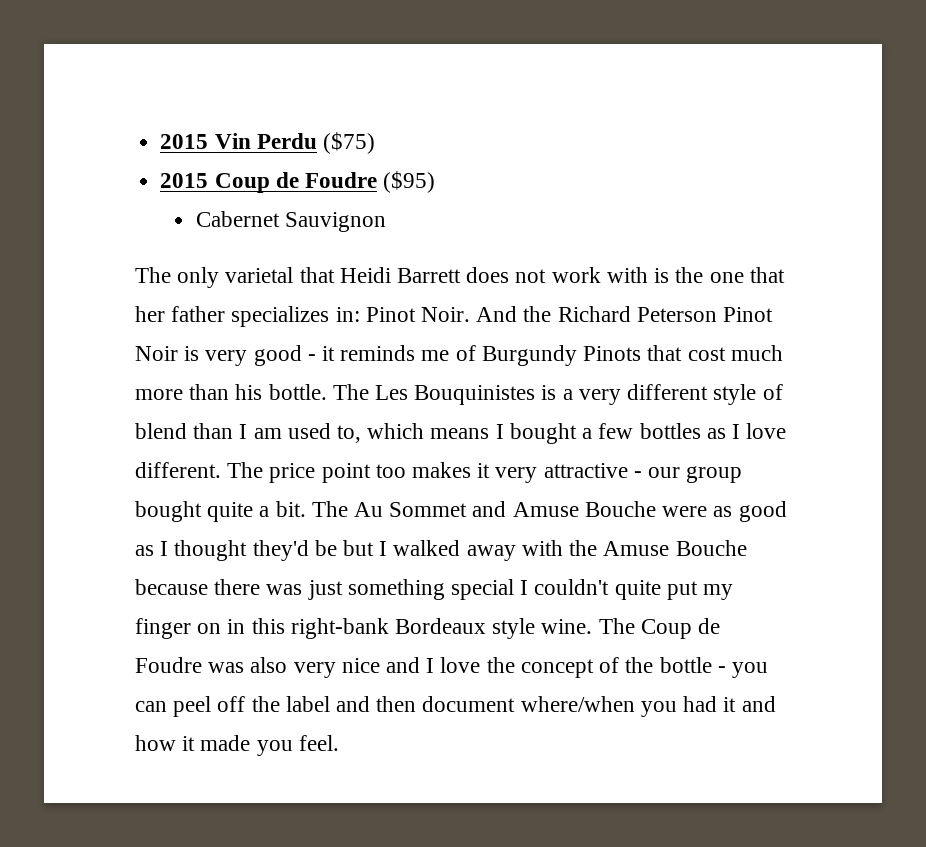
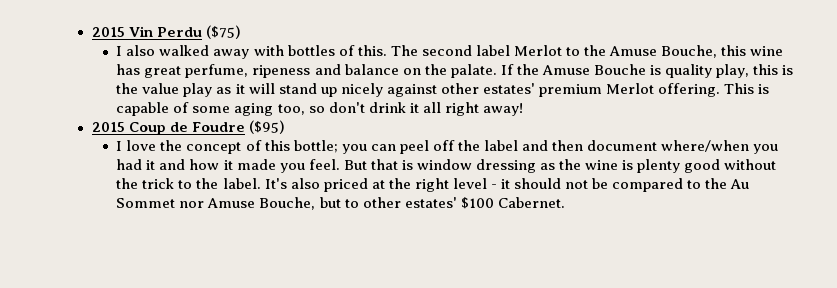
+ I also walked away with bottles of this. The second label Merlot to the Amuse Bouche, this wine has great perfume, ripeness and balance on the palate. If the Amuse Bouche is quality play, this is the value play as it will stand up nicely against other estates' premium Merlot offering. This is capable of some aging too, so don't drink it all right away!
- Cabernet Sauvignon
- The only varietal that Heidi Barrett does not work with is the one that her father specializes in: Pinot Noir. And the Richard Peterson Pinot Noir is very good - it reminds me of Burgundy Pinots that cost much more than his bottle. The Les Bouquinistes is a very different style of blend than I am used to, which means I bought a few bottles as I love different. The price point too makes it very attractive - our group bought quite a bit. The Au Sommet and Amuse Bouche were as good as I thought they'd be but I walked away with the Amuse Bouche because there was just something special I couldn't quite put my finger on in this right-bank Bordeaux style wine. The Coup de Foudre was also very nice and I love the concept of the bottle - you can peel off the label and then document where/when you had it and how it made you feel.
+ I love the concept of this bottle; you can peel off the label and then document where/when you had it and how it made you feel.
+ But that is window dressing as the wine is plenty good without the trick to the label. It's also priced at the right level - it should not be compared to the Au Sommet nor Amuse Bouche, but to other estates' $100 Cabernet.

